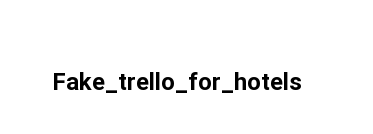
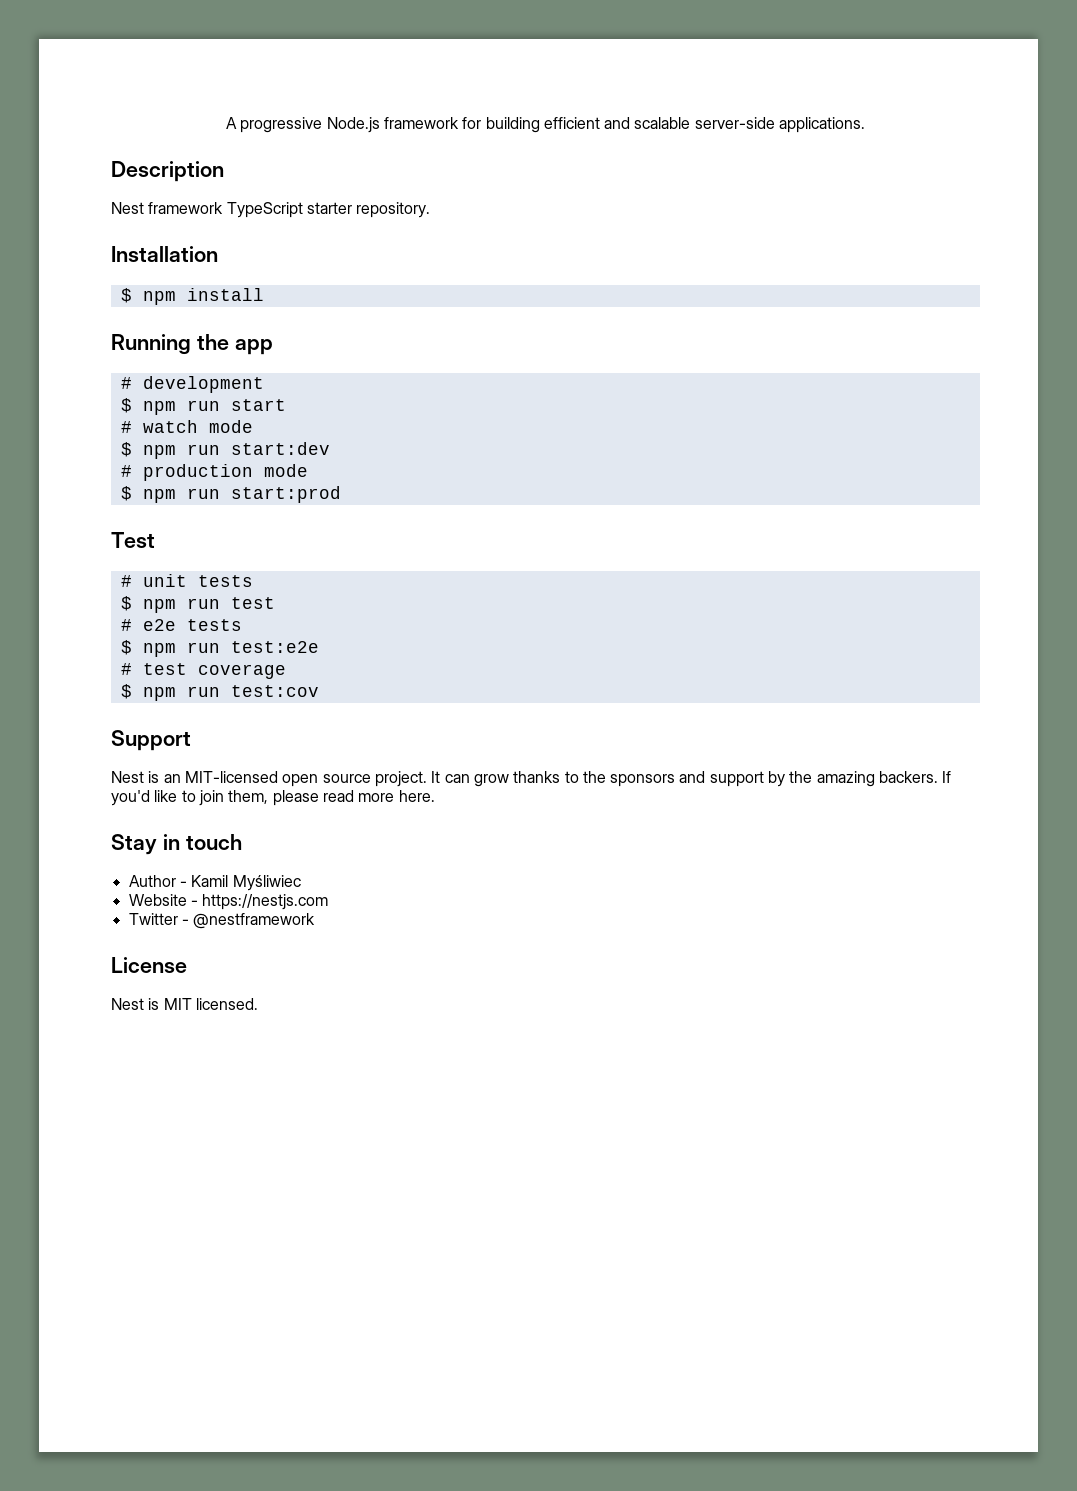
- Fake_trello_for_hotels
+ A progressive Node.js framework for building efficient and scalable server-side applications.
+ Description
+ Nest framework TypeScript starter repository.
+ Installation
+ $ npm install
+ Running the app
+ # development
+ $ npm run start
+ # watch mode
+ $ npm run start:dev
+ # production mode
+ $ npm run start:prod
+ Test
+ # unit tests
+ $ npm run test
+ # e2e tests
+ $ npm run test:e2e
+ # test coverage
+ $ npm run test:cov
+ Support
+ Nest is an MIT-licensed open source project. It can grow thanks to the sponsors and support by the amazing backers. If you'd like to join them, please read more here.
+ Stay in touch
+ Author - Kamil Myśliwiec
+ Website - https://nestjs.com
+ Twitter - @nestframework
+ License
+ Nest is MIT licensed.

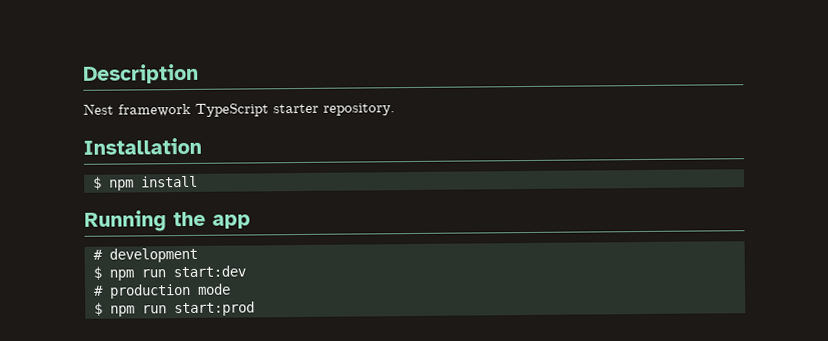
- A progressive Node.js framework for building efficient and scalable server-side applications.
- $ npm run start
- # watch mode
- Test
- # unit tests
- $ npm run test
- # e2e tests
- $ npm run test:e2e
- # test coverage
- $ npm run test:cov
- Support
- Nest is an MIT-licensed open source project. It can grow thanks to the sponsors and support by the amazing backers. If you'd like to join them, please read more here.
- Stay in touch
- Author - Kamil Myśliwiec
- Website - https://nestjs.com
- Twitter - @nestframework
- License
- Nest is MIT licensed.

